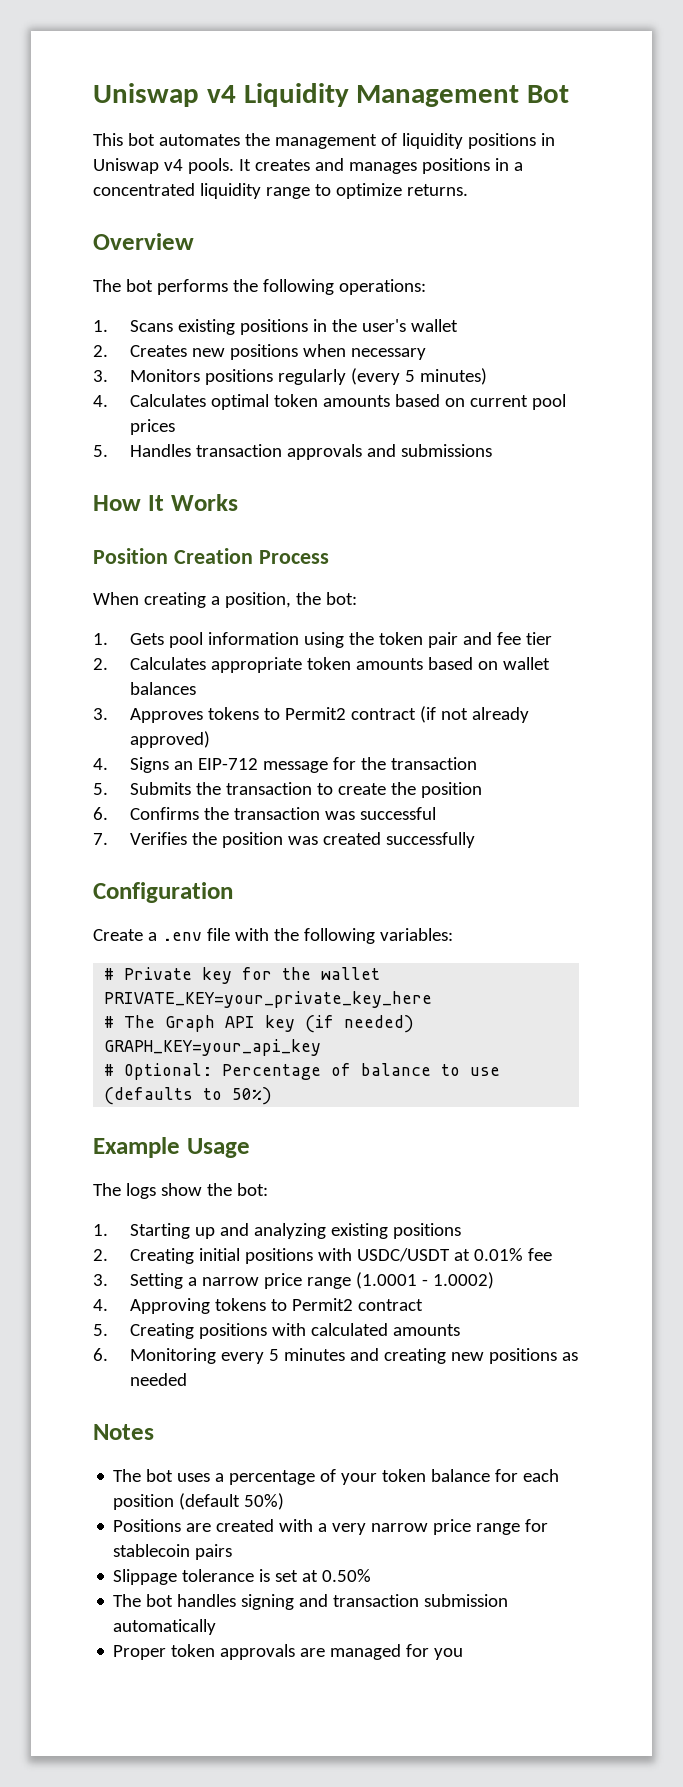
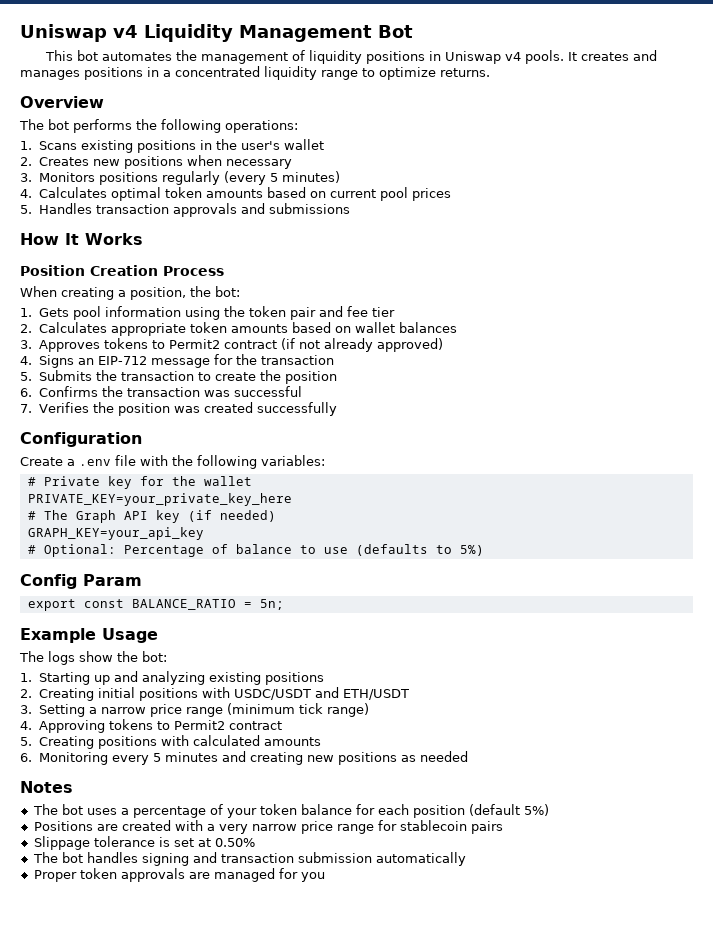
- # Optional: Percentage of balance to use (defaults to 50%)
+ # Optional: Percentage of balance to use (defaults to 5%)
+ Config Param
+ export const BALANCE_RATIO = 5n;
- 2. Creating initial positions with USDC/USDT at 0.01% fee
+ 2. Creating initial positions with USDC/USDT and ETH/USDT
- 3. Setting a narrow price range (1.0001 - 1.0002)
+ 3. Setting a narrow price range (minimum tick range)
- The bot uses a percentage of your token balance for each position (default 50%)
+ The bot uses a percentage of your token balance for each position (default 5%)

